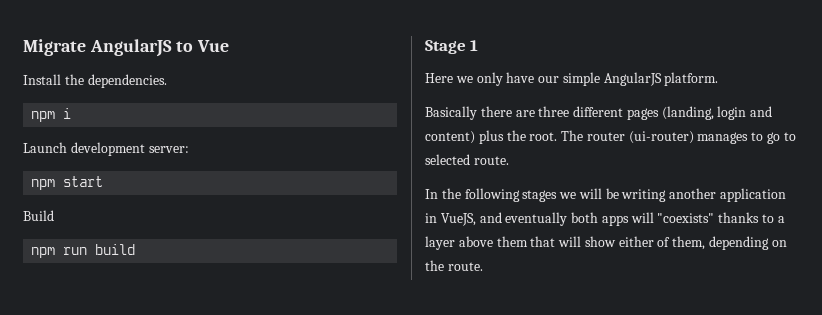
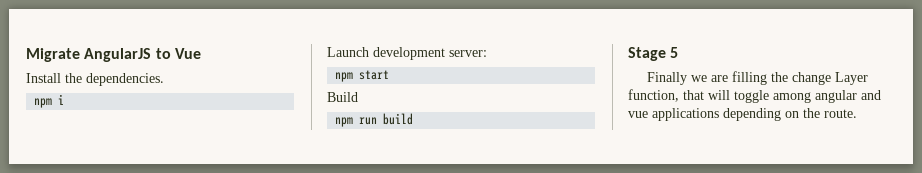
- Stage 1
- Here we only have our simple AngularJS platform.
- Basically there are three different pages (landing, login and content) plus the root. The router (ui-router) manages to go to selected route.
- In the following stages we will be writing another application in VueJS, and eventually both apps will "coexists" thanks to a layer above them that will show either of them, depending on the route.
+ Stage 5
+ Finally we are filling the change Layer function, that will toggle among angular and vue applications depending on the route.

